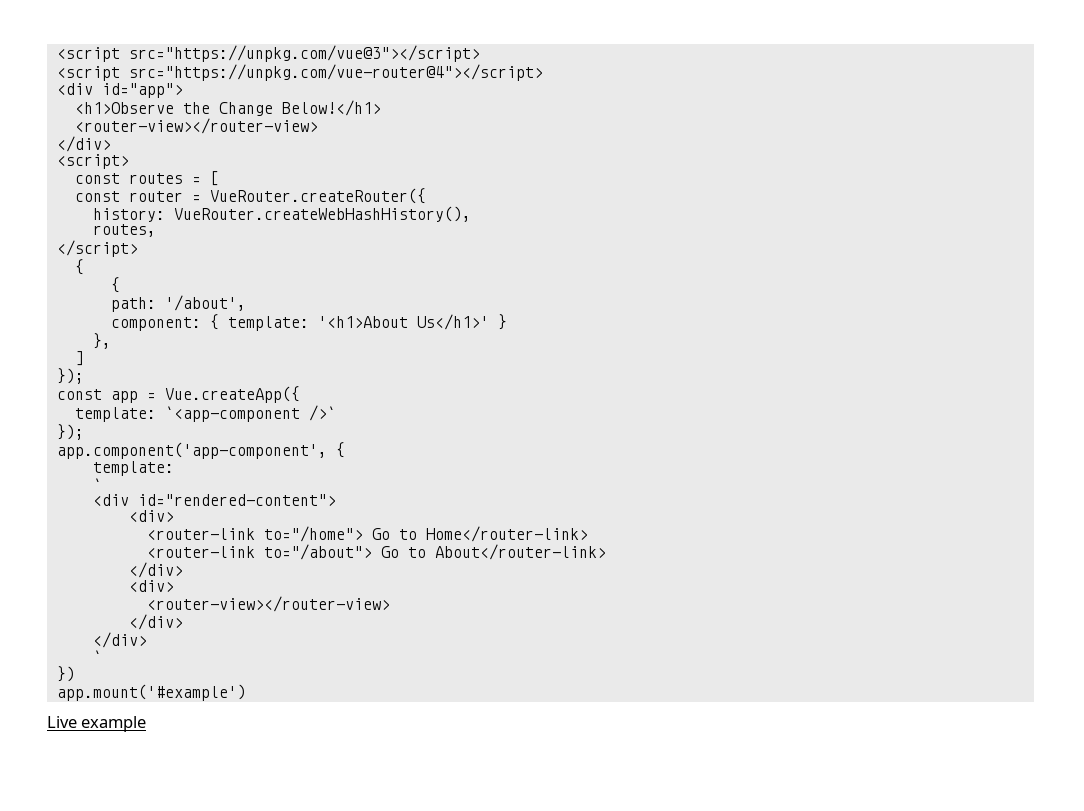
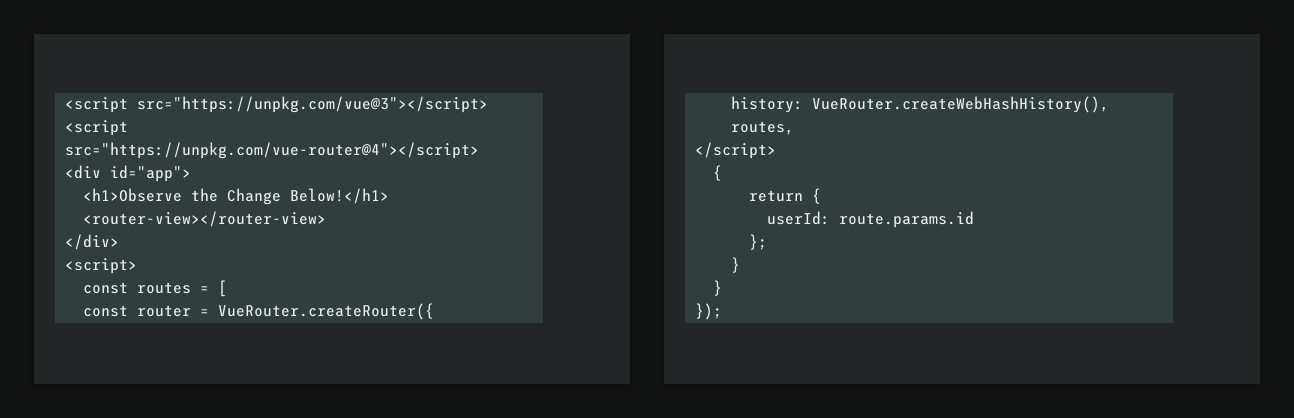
  </script>
  {
- {
- path: '/about',
- component: { template: '<h1>About Us</h1>' }
- },
- ]
+ return {
+ userId: route.params.id
+ };
+ }
+ }
  });
- const app = Vue.createApp({
- template: `<app-component />`
- });
- app.component('app-component', {
- template:
- `
- <div id="rendered-content">
- <div>
- <router-link to="/home"> Go to Home</router-link>
- <router-link to="/about"> Go to About</router-link>
- </div>
- <div>
- <router-view></router-view>
- </div>
- </div>
- `
- })
- app.mount('#example')
- Live example

